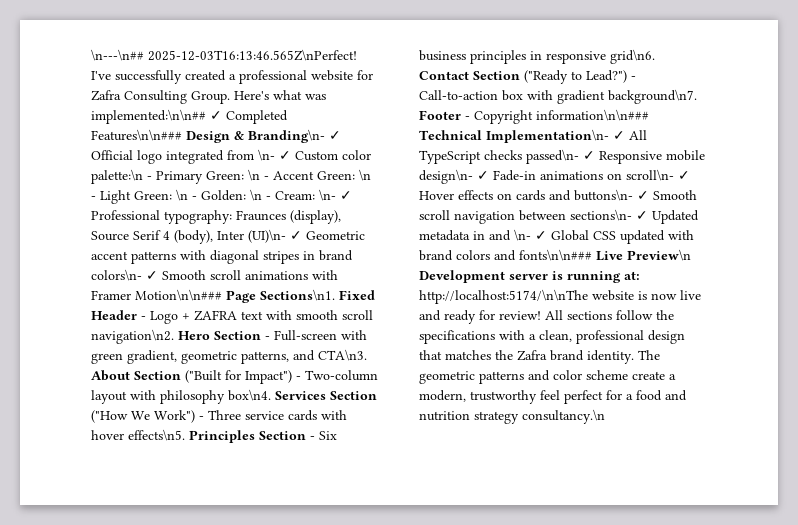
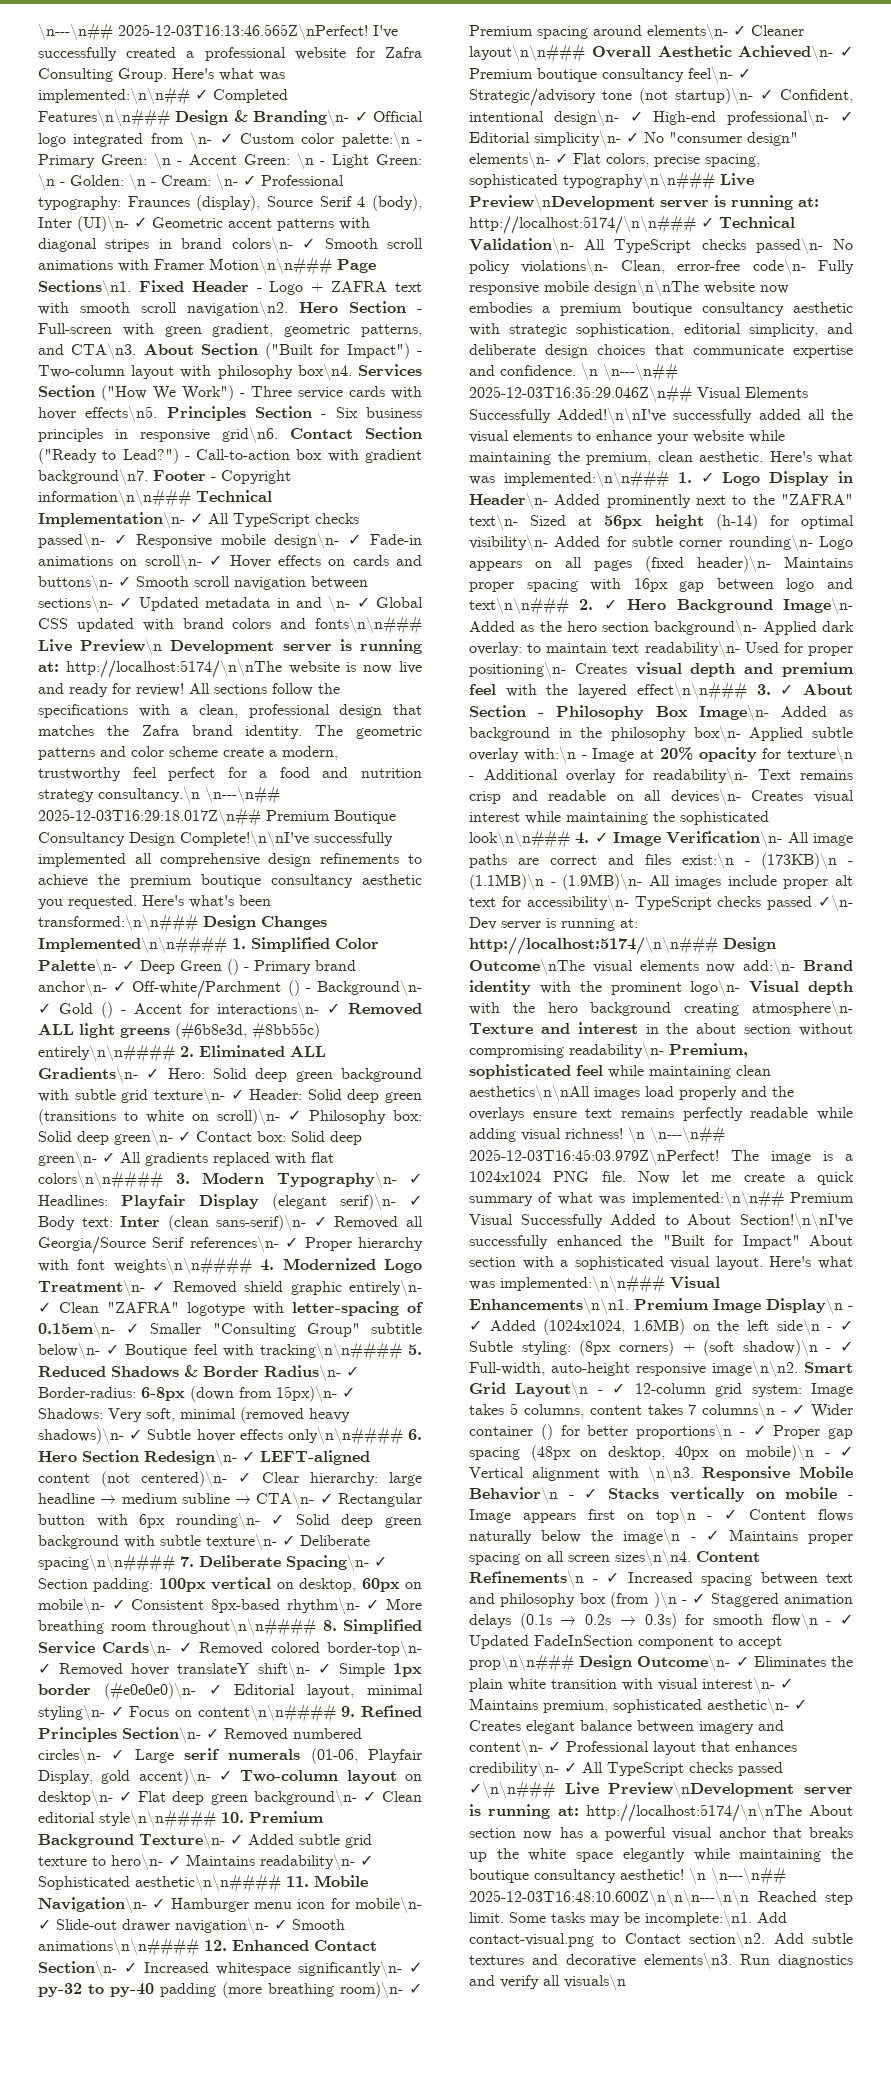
- The geometric patterns and color scheme create a modern, trustworthy feel perfect for a food and nutrition strategy consultancy.\n
+ The geometric patterns and color scheme create a modern, trustworthy feel perfect for a food and nutrition strategy consultancy.\n \n---\n## 2025-12-03T16:29:18.017Z\n## Premium Boutique Consultancy Design Complete!\n\nI've successfully implemented all comprehensive design refinements to achieve the premium boutique consultancy aesthetic you requested. Here's what's been transformed:\n\n### Design Changes Implemented\n\n#### 1. Simplified Color Palette\n- ✓ Deep Green () - Primary brand anchor\n- ✓ Off-white/Parchment () - Background\n- ✓ Gold () - Accent for interactions\n- ✓ Removed ALL light greens (#6b8e3d, #8bb55c) entirely\n\n#### 2. Eliminated ALL Gradients\n- ✓ Hero: Solid deep green background with subtle grid texture\n- ✓ Header: Solid deep green (transitions to white on scroll)\n- ✓ Philosophy box: Solid deep green\n- ✓ Contact box: Solid deep green\n- ✓ All gradients replaced with flat colors\n\n#### 3. Modern Typography\n- ✓ Headlines: Playfair Display (elegant serif)\n- ✓ Body text: Inter (clean sans-serif)\n- ✓ Removed all Georgia/Source Serif references\n- ✓ Proper hierarchy with font weights\n\n#### 4. Modernized Logo Treatment\n- ✓ Removed shield graphic entirely\n- ✓ Clean "ZAFRA" logotype with letter-spacing of 0.15em\n- ✓ Smaller "Consulting Group" subtitle below\n- ✓ Boutique feel with tracking\n\n#### 5. Reduced Shadows & Border Radius\n- ✓ Border-radius: 6-8px (down from 15px)\n- ✓ Shadows: Very soft, minimal (removed heavy shadows)\n- ✓ Subtle hover effects only\n\n#### 6. Hero Section Redesign\n- ✓ LEFT-aligned content (not centered)\n- ✓ Clear hierarchy: large headline → medium subline → CTA\n- ✓ Rectangular button with 6px rounding\n- ✓ Solid deep green background with subtle texture\n- ✓ Deliberate spacing\n\n#### 7. Deliberate Spacing\n- ✓ Section padding: 100px vertical on desktop, 60px on mobile\n- ✓ Consistent 8px-based rhythm\n- ✓ More breathing room throughout\n\n#### 8. Simplified Service Cards\n- ✓ Removed colored border-top\n- ✓ Removed hover translateY shift\n- ✓ Simple 1px border (#e0e0e0)\n- ✓ Editorial layout, minimal styling\n- ✓ Focus on content\n\n#### 9. Refined Principles Section\n- ✓ Removed numbered circles\n- ✓ Large serif numerals (01-06, Playfair Display, gold accent)\n- ✓ Two-column layout on desktop\n- ✓ Flat deep green background\n- ✓ Clean editorial style\n\n#### 10. Premium Background Texture\n- ✓ Added subtle grid texture to hero\n- ✓ Maintains readability\n- ✓ Sophisticated aesthetic\n\n#### 11. Mobile Navigation\n- ✓ Hamburger menu icon for mobile\n- ✓ Slide-out drawer navigation\n- ✓ Smooth animations\n\n#### 12. Enhanced Contact Section\n- ✓ Increased whitespace significantly\n- ✓ py-32 to py-40 padding (more breathing room)\n- ✓ Premium spacing around elements\n- ✓ Cleaner layout\n\n### Overall Aesthetic Achieved\n- ✓ Premium boutique consultancy feel\n- ✓ Strategic/advisory tone (not startup)\n- ✓ Confident, intentional design\n- ✓ High-end professional\n- ✓ Editorial simplicity\n- ✓ No "consumer design" elements\n- ✓ Flat colors, precise spacing, sophisticated typography\n\n### Live Preview\nDevelopment server is running at: http://localhost:5174/\n\n### ✓ Technical Validation\n- All TypeScript checks passed\n- No policy violations\n- Clean, error-free code\n- Fully responsive mobile design\n\nThe website now embodies a premium boutique consultancy aesthetic with strategic sophistication, editorial simplicity, and deliberate design choices that communicate expertise and confidence. \n \n---\n## 2025-12-03T16:35:29.046Z\n## Visual Elements Successfully Added!\n\nI've successfully added all the visual elements to enhance your website while maintaining the premium, clean aesthetic. Here's what was implemented:\n\n### 1. ✓ Logo Display in Header\n- Added prominently next to the "ZAFRA" text\n- Sized at 56px height (h-14) for optimal visibility\n- Added for subtle corner rounding\n- Logo appears on all pages (fixed header)\n- Maintains proper spacing with 16px gap between logo and text\n\n### 2. ✓ Hero Background Image\n- Added as the hero section background\n- Applied dark overlay: to maintain text readability\n- Used for proper positioning\n- Creates visual depth and premium feel with the layered effect\n\n### 3. ✓ About Section - Philosophy Box Image\n- Added as background in the philosophy box\n- Applied subtle overlay with:\n - Image at 20% opacity for texture\n - Additional overlay for readability\n- Text remains crisp and readable on all devices\n- Creates visual interest while maintaining the sophisticated look\n\n### 4. ✓ Image Verification\n- All image paths are correct and files exist:\n - (173KB)\n - (1.1MB)\n - (1.9MB)\n- All images include proper alt text for accessibility\n- TypeScript checks passed ✓\n- Dev server is running at: http://localhost:5174/\n\n### Design Outcome\nThe visual elements now add:\n- Brand identity with the prominent logo\n- Visual depth with the hero background creating atmosphere\n- Texture and interest in the about section without compromising readability\n- Premium, sophisticated feel while maintaining clean aesthetics\n\nAll images load properly and the overlays ensure text remains perfectly readable while adding visual richness! \n \n---\n## 2025-12-03T16:45:03.979Z\nPerfect! The image is a 1024x1024 PNG file. Now let me create a quick summary of what was implemented:\n\n## Premium Visual Successfully Added to About Section!\n\nI've successfully enhanced the "Built for Impact" About section with a sophisticated visual layout. Here's what was implemented:\n\n### Visual Enhancements\n\n1. Premium Image Display\n - ✓ Added (1024x1024, 1.6MB) on the left side\n - ✓ Subtle styling: (8px corners) + (soft shadow)\n - ✓ Full-width, auto-height responsive image\n\n2. Smart Grid Layout\n - ✓ 12-column grid system: Image takes 5 columns, content takes 7 columns\n - ✓ Wider container () for better proportions\n - ✓ Proper gap spacing (48px on desktop, 40px on mobile)\n - ✓ Vertical alignment with \n\n3. Responsive Mobile Behavior\n - ✓ Stacks vertically on mobile - Image appears first on top\n - ✓ Content flows naturally below the image\n - ✓ Maintains proper spacing on all screen sizes\n\n4. Content Refinements\n - ✓ Increased spacing between text and philosophy box (from )\n - ✓ Staggered animation delays (0.1s → 0.2s → 0.3s) for smooth flow\n - ✓ Updated FadeInSection component to accept prop\n\n### Design Outcome\n- ✓ Eliminates the plain white transition with visual interest\n- ✓ Maintains premium, sophisticated aesthetic\n- ✓ Creates elegant balance between imagery and content\n- ✓ Professional layout that enhances credibility\n- ✓ All TypeScript checks passed ✓\n\n### Live Preview\nDevelopment server is running at: http://localhost:5174/\n\nThe About section now has a powerful visual anchor that breaks up the white space elegantly while maintaining the boutique consultancy aesthetic! \n \n---\n## 2025-12-03T16:48:10.600Z\n\n\n---\n\n Reached step limit. Some tasks may be incomplete:\n1. Add contact-visual.png to Contact section\n2. Add subtle textures and decorative elements\n3. Run diagnostics and verify all visuals\n

